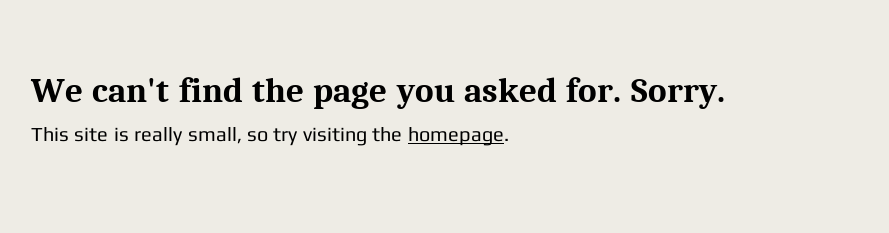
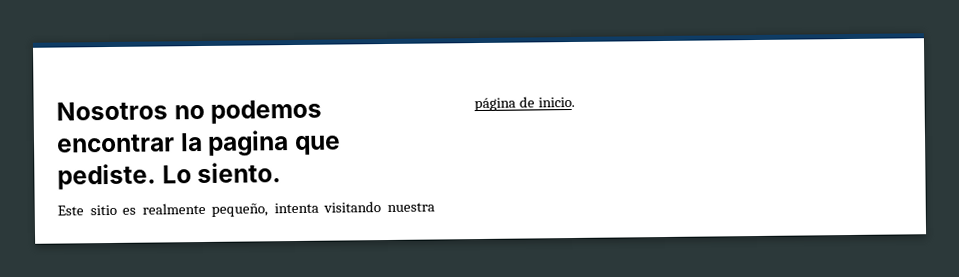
- We can't find the page you asked for. Sorry.
- This site is really small, so try visiting the homepage.
+ Nosotros no podemos encontrar la pagina que pediste. Lo siento.
+ Este sitio es realmente pequeño, intenta visitando nuestra página de inicio.

